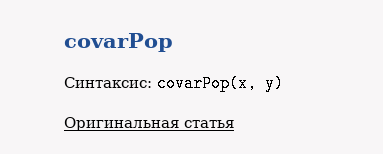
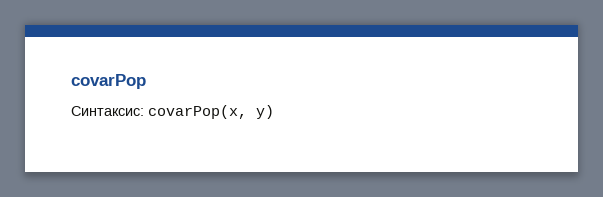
- Оригинальная статья

